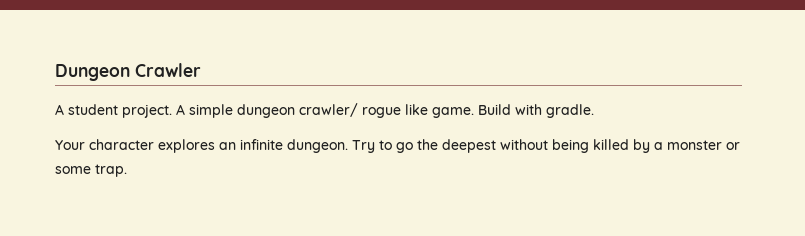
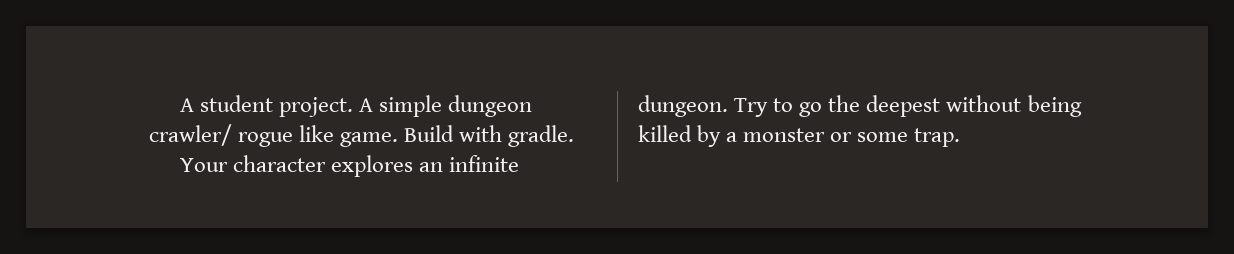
- Dungeon Crawler

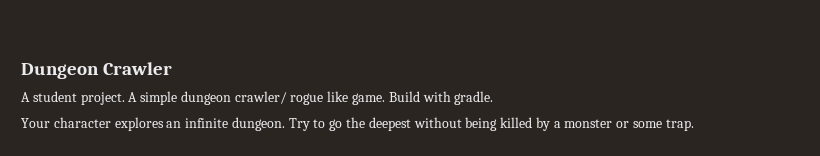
+ Dungeon Crawler

